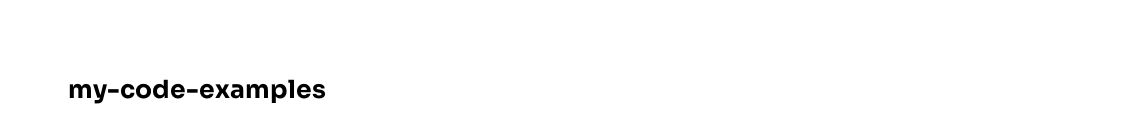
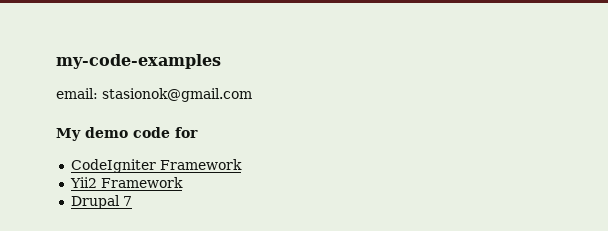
+ email: stasionok@gmail.com
+ My demo code for
+ CodeIgniter Framework
+ Yii2 Framework
+ Drupal 7

